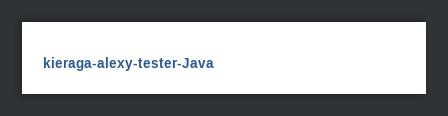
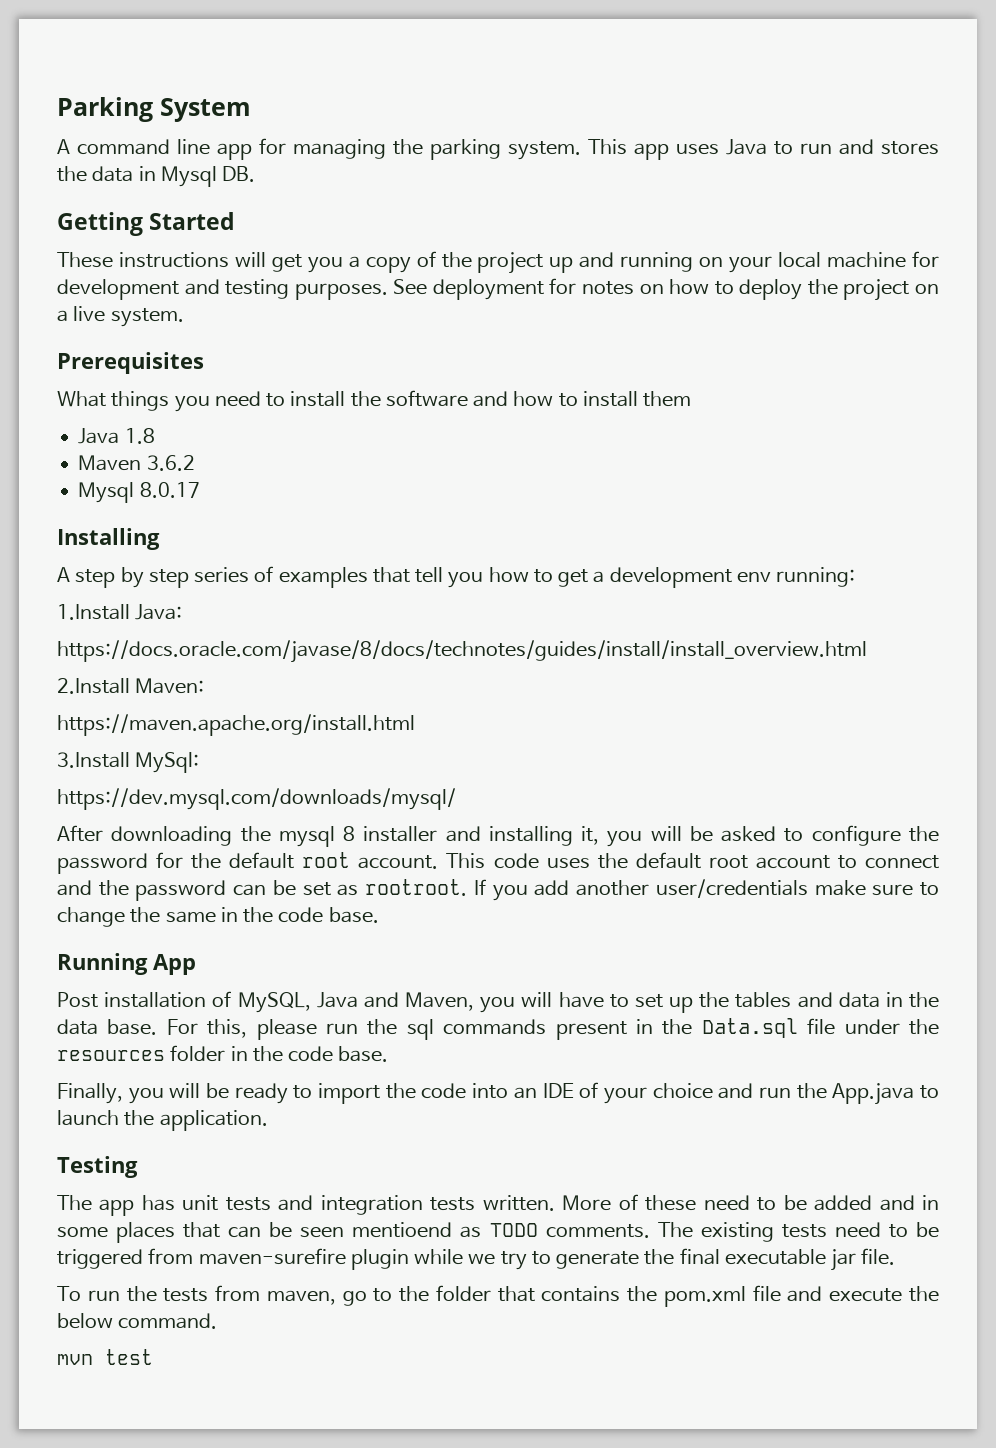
- kieraga-alexy-tester-Java
+ Parking System
+ A command line app for managing the parking system. This app uses Java to run and stores the data in Mysql DB.
+ Getting Started
+ These instructions will get you a copy of the project up and running on your local machine for development and testing purposes. See deployment for notes on how to deploy the project on a live system.
+ Prerequisites
+ What things you need to install the software and how to install them
+ Java 1.8
+ Maven 3.6.2
+ Mysql 8.0.17
+ Installing
+ A step by step series of examples that tell you how to get a development env running:
+ 1.Install Java:
+ https://docs.oracle.com/javase/8/docs/technotes/guides/install/install_overview.html
+ 2.Install Maven:
+ https://maven.apache.org/install.html
+ 3.Install MySql:
+ https://dev.mysql.com/downloads/mysql/
+ After downloading the mysql 8 installer and installing it, you will be asked to configure the password for the default root account. This code uses the default root account to connect and the password can be set as rootroot. If you add another user/credentials make sure to change the same in the code base.
+ Running App
+ Post installation of MySQL, Java and Maven, you will have to set up the tables and data in the data base. For this, please run the sql commands present in the Data.sql file under the resources folder in the code base.
+ Finally, you will be ready to import the code into an IDE of your choice and run the App.java to launch the application.
+ Testing
+ The app has unit tests and integration tests written. More of these need to be added and in some places that can be seen mentioend as TODO comments. The existing tests need to be triggered from maven-surefire plugin while we try to generate the final executable jar file.
+ To run the tests from maven, go to the folder that contains the pom.xml file and execute the below command.
+ mvn test

